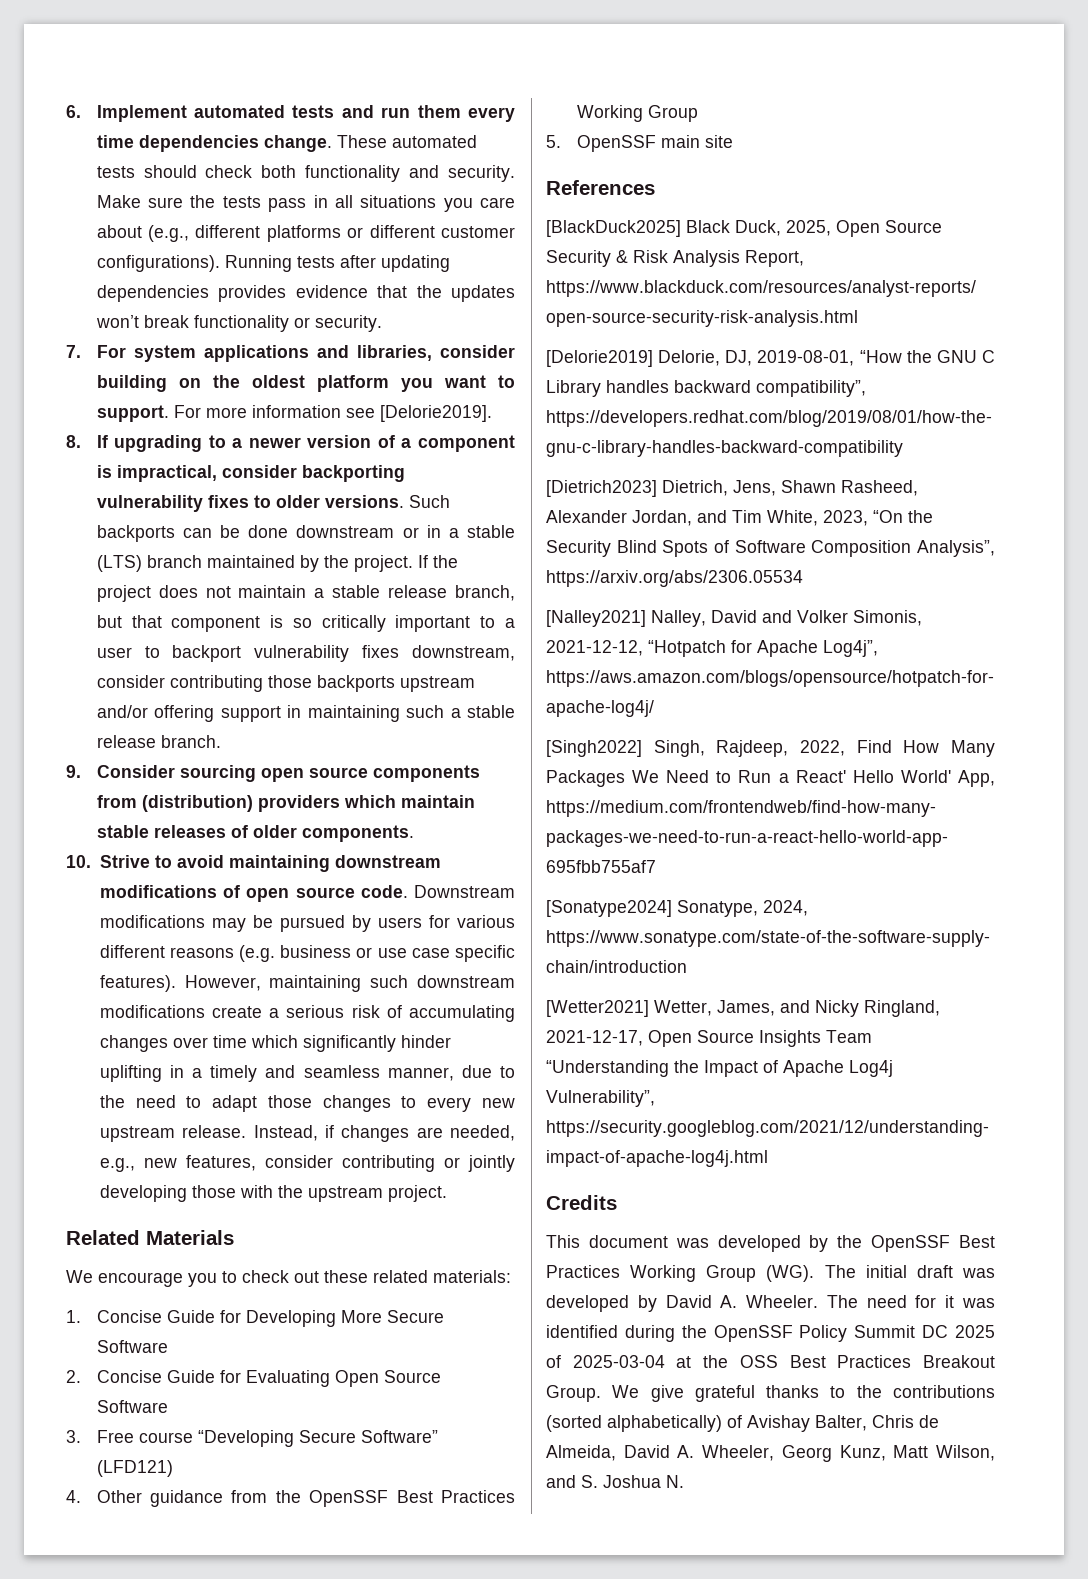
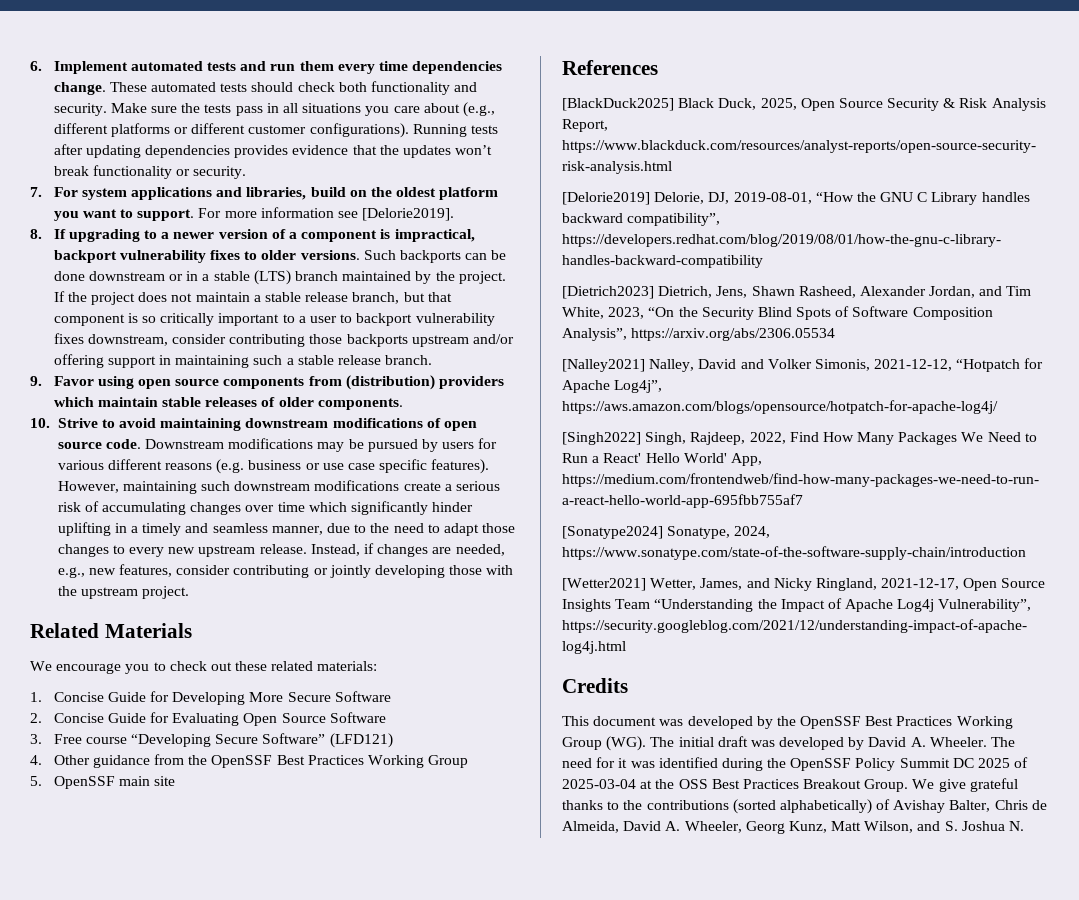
- 7. For system applications and libraries, consider building on the oldest platform you want to support.
+ 7. For system applications and libraries, build on the oldest platform you want to support.
- 8. If upgrading to a newer version of a component is impractical, consider backporting vulnerability fixes to older versions.
+ 8. If upgrading to a newer version of a component is impractical, backport vulnerability fixes to older versions.
- 9. Consider sourcing open source components from (distribution) providers which maintain stable releases of older components.
+ 9. Favor using open source components from (distribution) providers which maintain stable releases of older components.

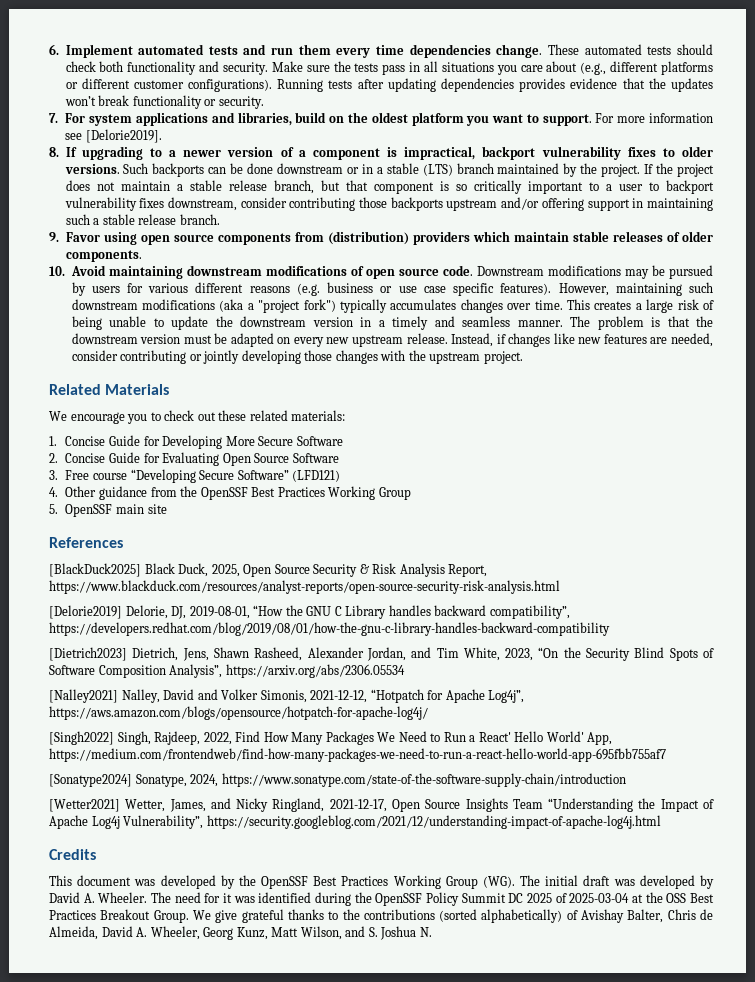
- 10. Strive to avoid maintaining downstream modifications of open source code.
+ 10. Avoid maintaining downstream modifications of open source code.
- However, maintaining such downstream modifications create a serious risk of accumulating changes over time which significantly hinder uplifting in a timely and seamless manner, due to the need to adapt those changes to every new upstream release.
+ However, maintaining such downstream modifications (aka a "project fork") typically accumulates changes over time. This creates a large risk of being unable to update the downstream version in a timely and seamless manner. The problem is that the downstream version must be adapted on every new upstream release.
- Instead, if changes are needed, e.g., new features, consider contributing or jointly developing those with the upstream project.
+ Instead, if changes like new features are needed, consider contributing or jointly developing those changes with the upstream project.

